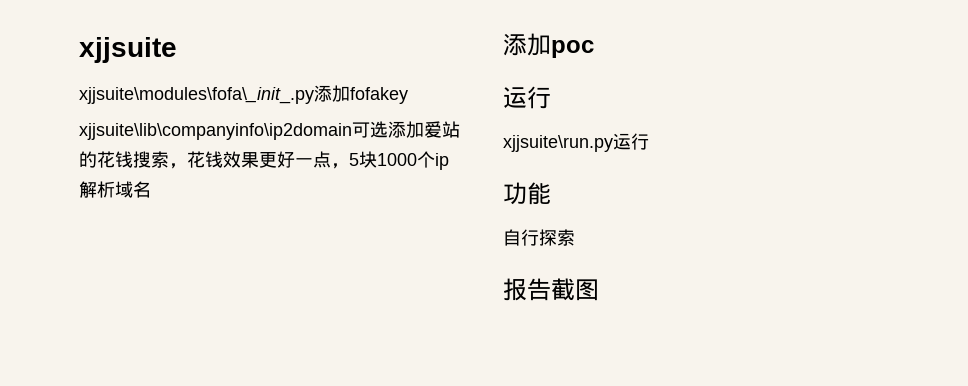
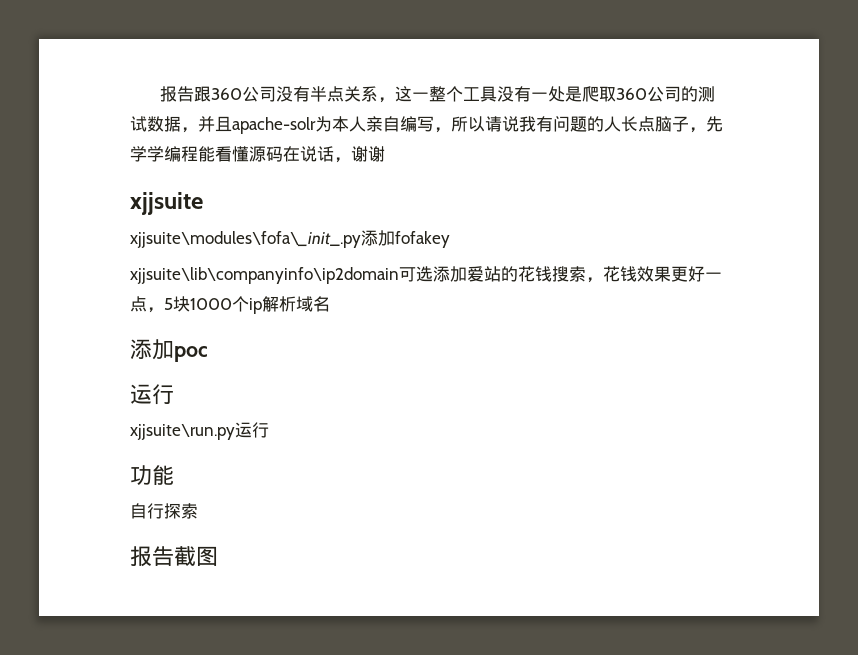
+ 报告跟360公司没有半点关系，这一整个工具没有一处是爬取360公司的测试数据，并且apache-solr为本人亲自编写，所以请说我有问题的人长点脑子，先学学编程能看懂源码在说话，谢谢

